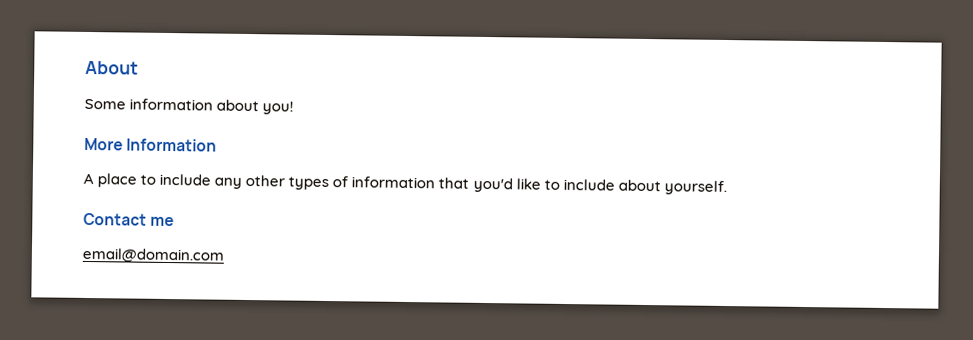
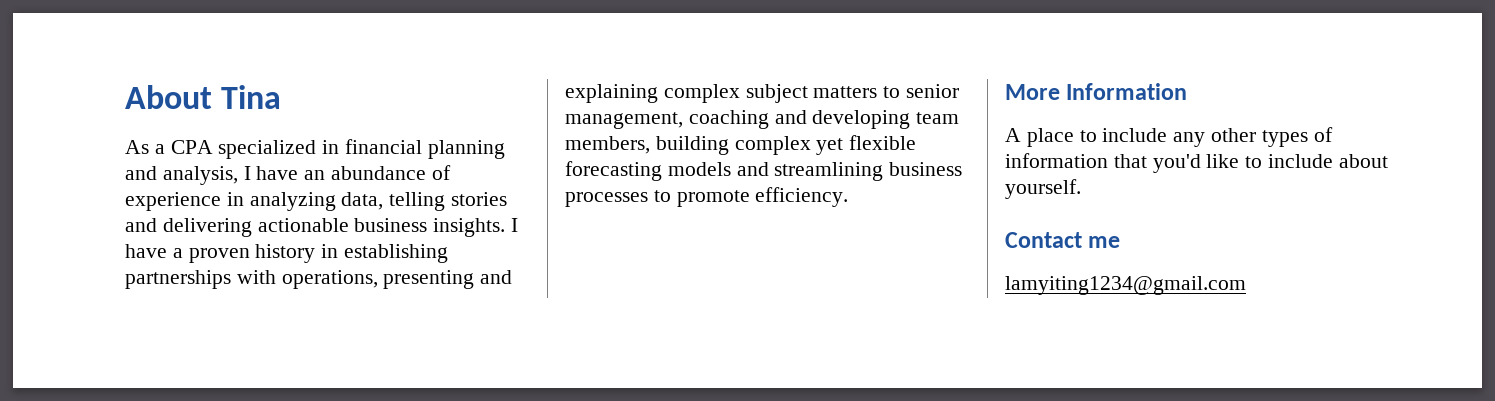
- About
- Some information about you!
+ About Tina
+ As a CPA specialized in financial planning and analysis, I have an abundance of experience in analyzing data, telling stories and delivering actionable business insights. I have a proven history in establishing partnerships with operations, presenting and explaining complex subject matters to senior management, coaching and developing team members, building complex yet flexible forecasting models and streamlining business processes to promote efficiency.
- email@domain.com
+ lamyiting1234@gmail.com

